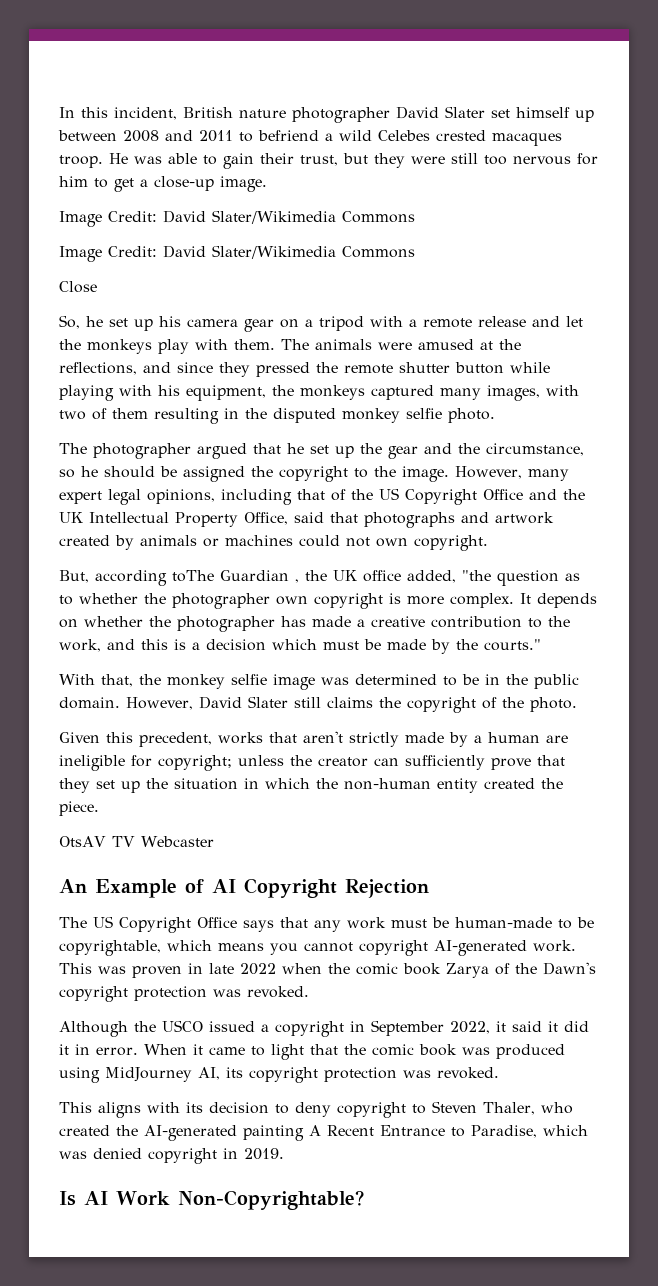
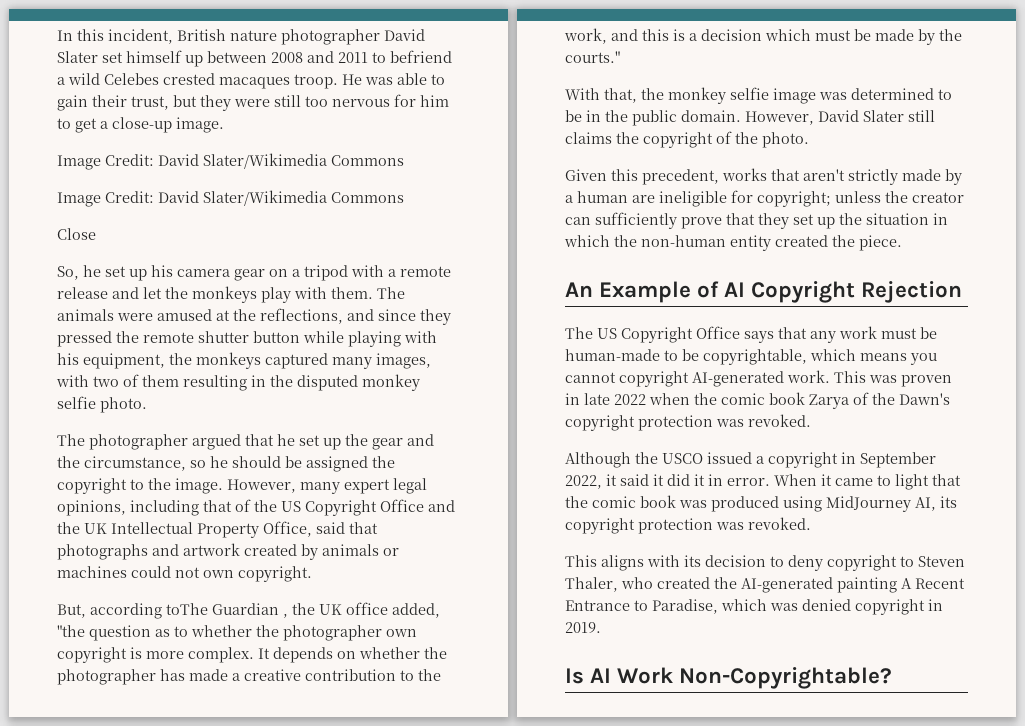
- OtsAV TV Webcaster

